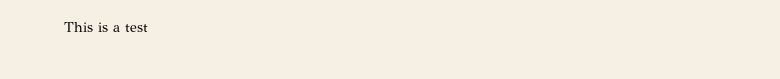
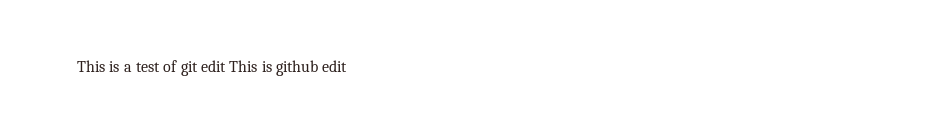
- This is a test
+ This is a test of git edit This is github edit

